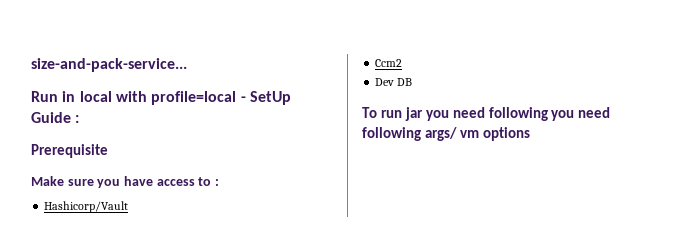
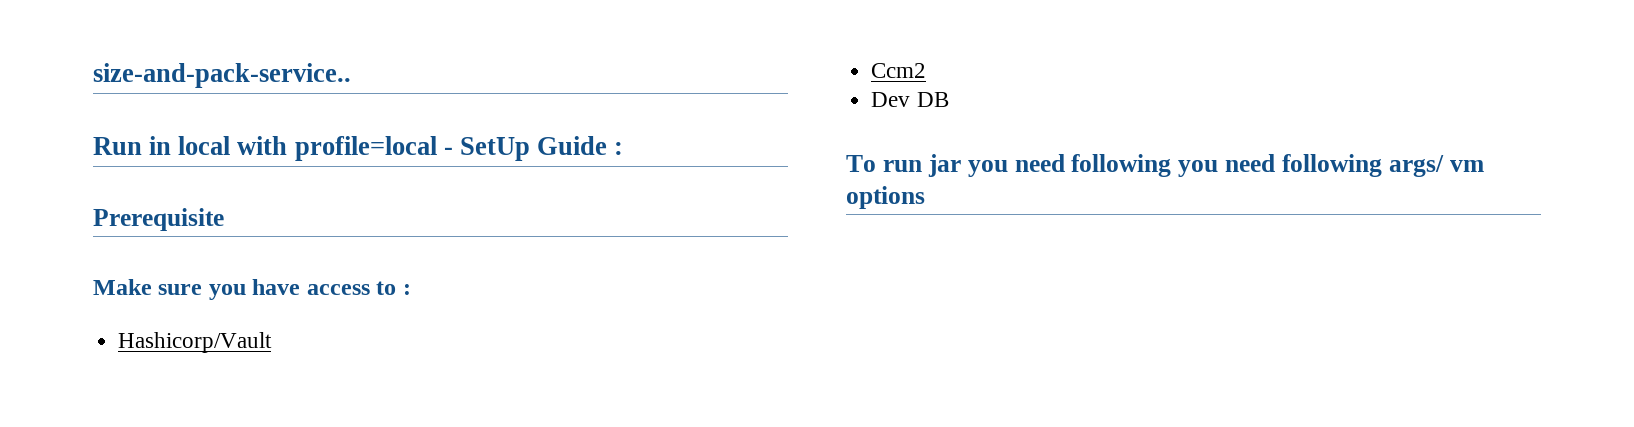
- size-and-pack-service...
+ size-and-pack-service..

